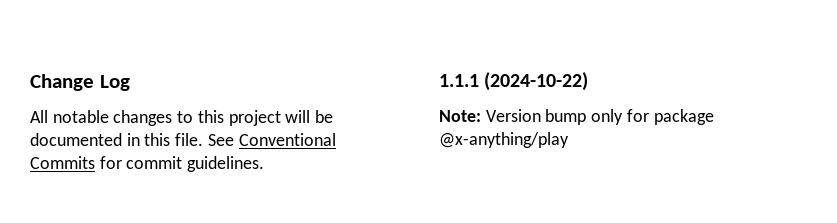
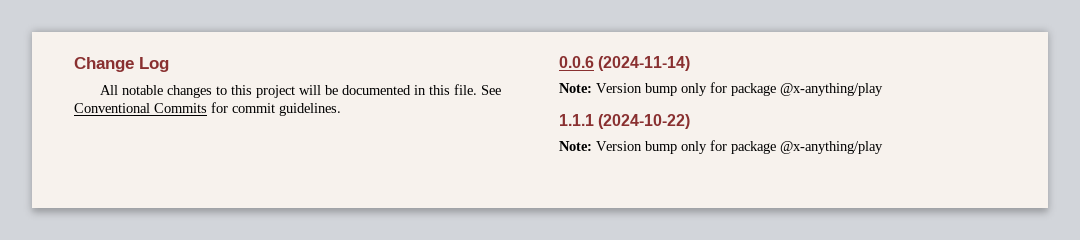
+ 0.0.6 (2024-11-14)
+ Note: Version bump only for package @x-anything/play

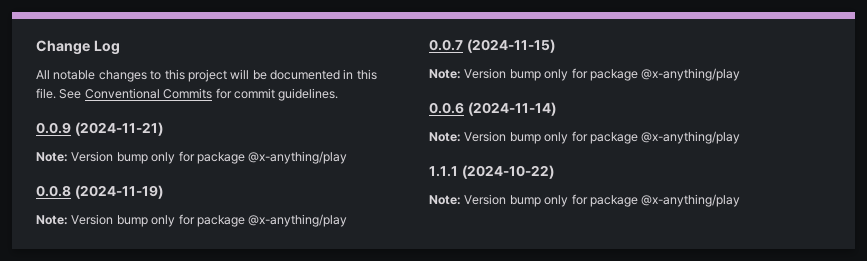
+ 0.0.9 (2024-11-21)
+ Note: Version bump only for package @x-anything/play
+ 0.0.8 (2024-11-19)
+ Note: Version bump only for package @x-anything/play
+ 0.0.7 (2024-11-15)
+ Note: Version bump only for package @x-anything/play

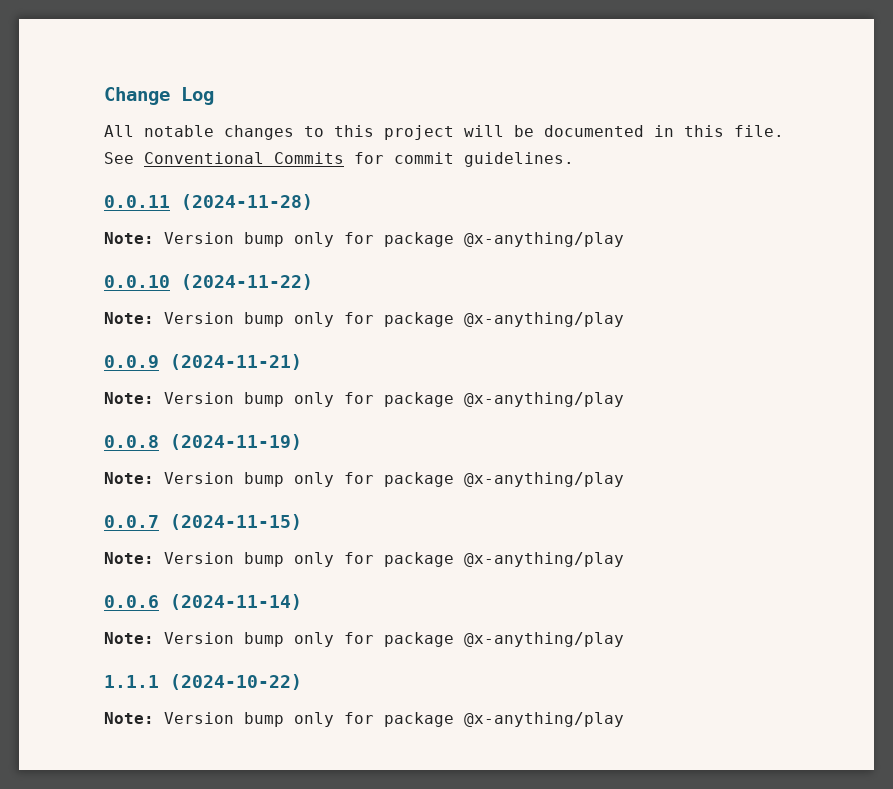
+ 0.0.11 (2024-11-28)
+ Note: Version bump only for package @x-anything/play
+ 0.0.10 (2024-11-22)
+ Note: Version bump only for package @x-anything/play

